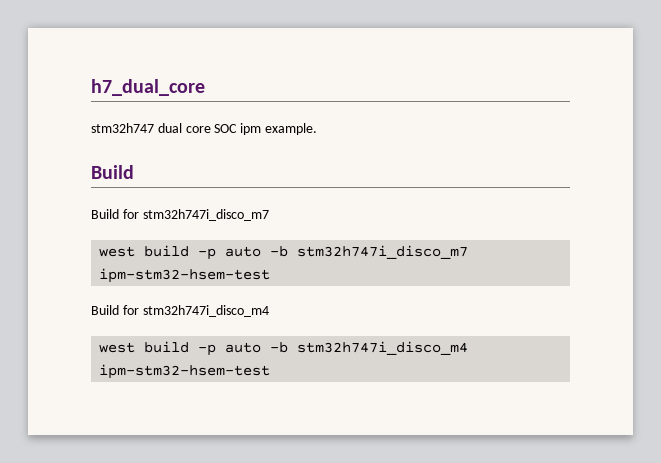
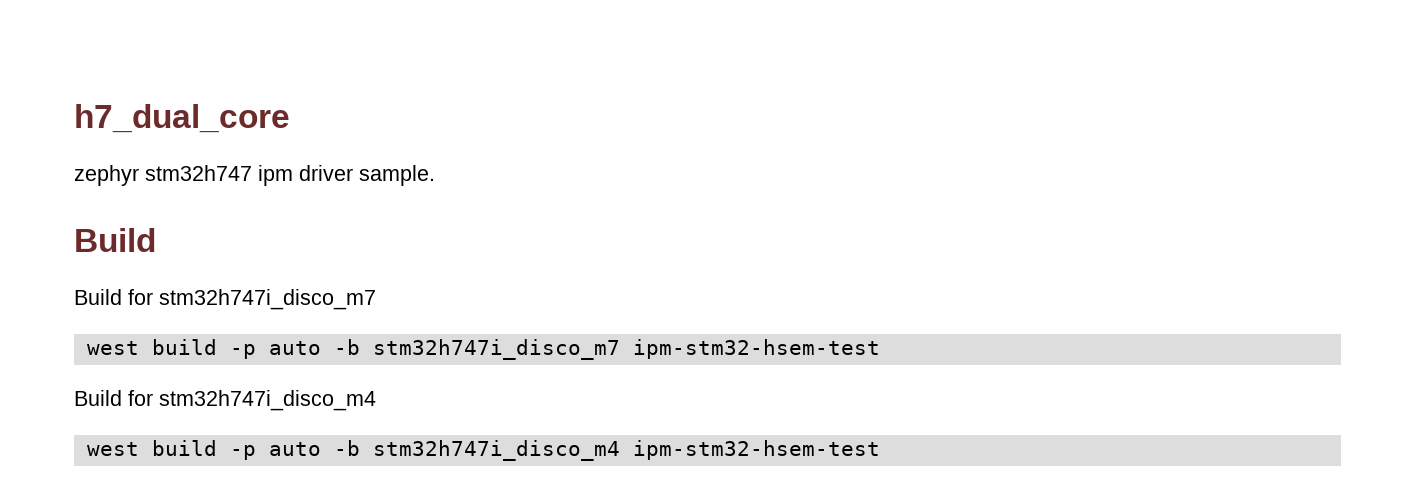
- stm32h747 dual core SOC ipm example.
+ zephyr stm32h747 ipm driver sample.

